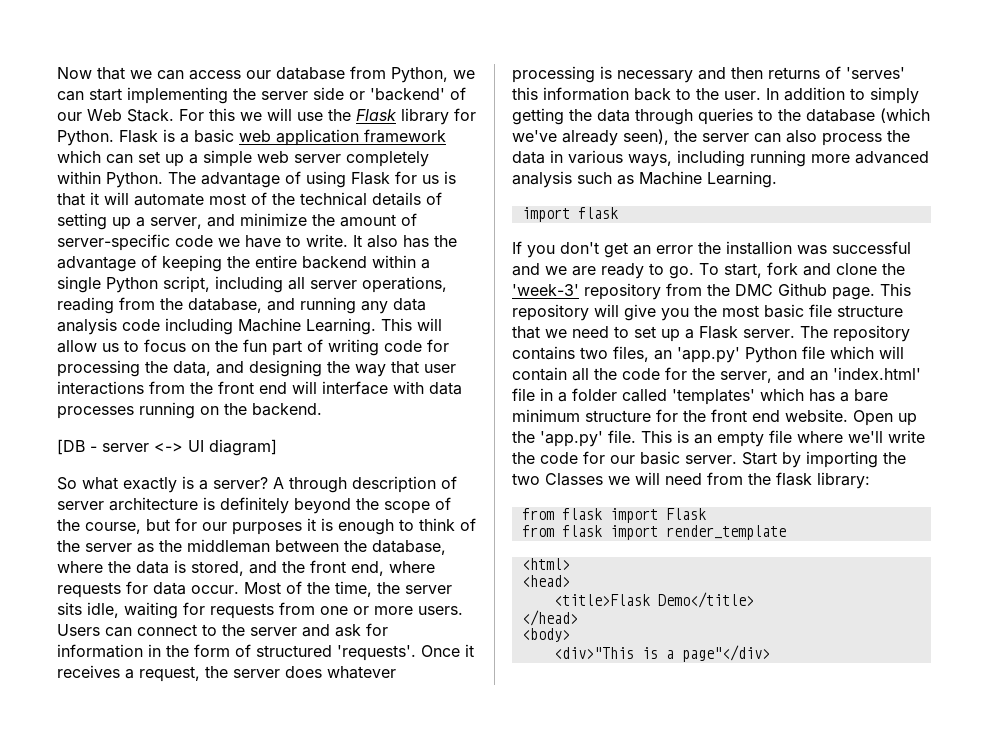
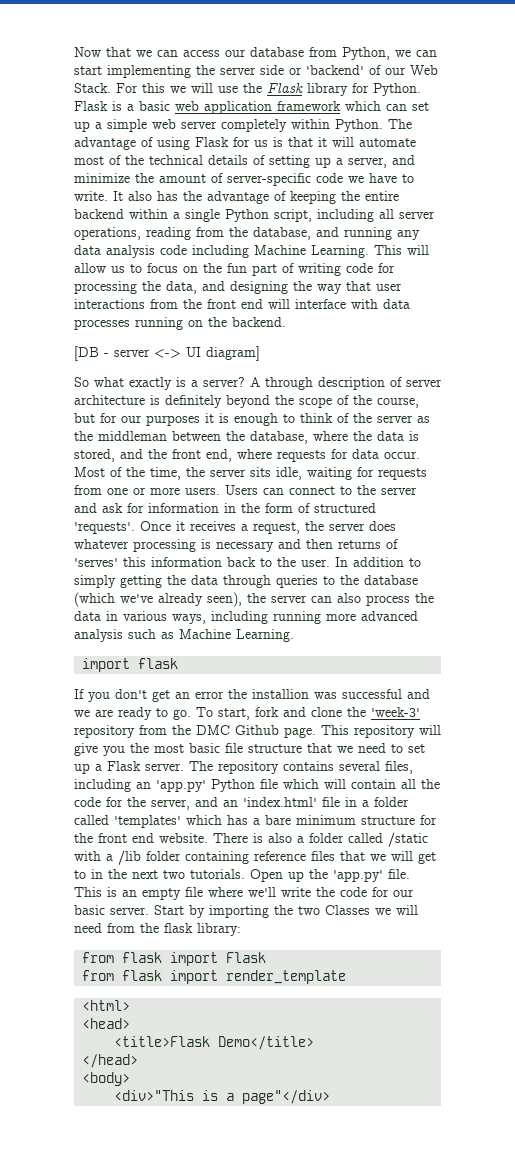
- The repository contains two files, an 'app.py' Python file which will contain all the code for the server, and an 'index.html' file in a folder called 'templates' which has a bare minimum structure for the front end website.
+ The repository contains several files, including an 'app.py' Python file which will contain all the code for the server, and an 'index.html' file in a folder called 'templates' which has a bare minimum structure for the front end website.
+ There is also a folder called /static with a /lib folder containing reference files that we will get to in the next two tutorials.

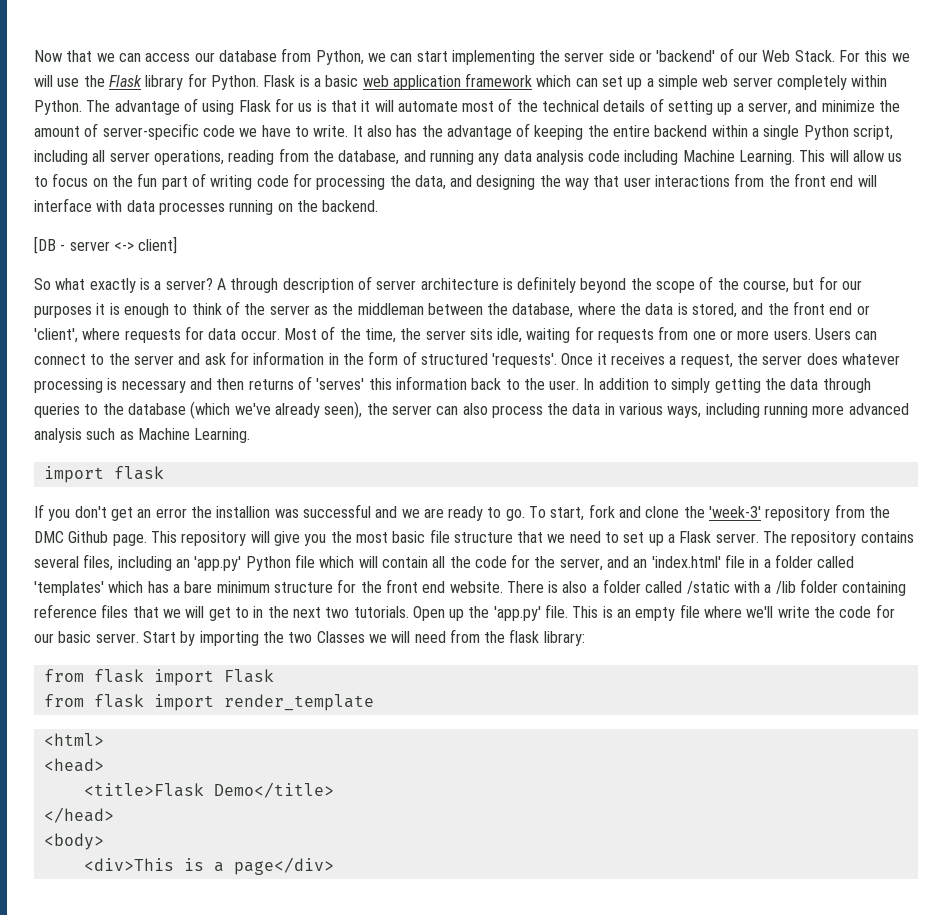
- [DB - server <-> UI diagram]
+ [DB - server <-> client]
- A through description of server architecture is definitely beyond the scope of the course, but for our purposes it is enough to think of the server as the middleman between the database, where the data is stored, and the front end, where requests for data occur.
+ A through description of server architecture is definitely beyond the scope of the course, but for our purposes it is enough to think of the server as the middleman between the database, where the data is stored, and the front end or 'client', where requests for data occur.
- <div>"This is a page"</div>
+ <div>This is a page</div>

